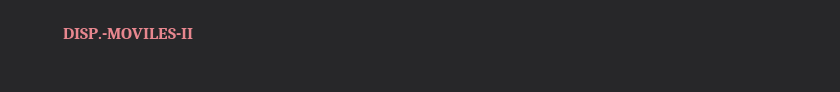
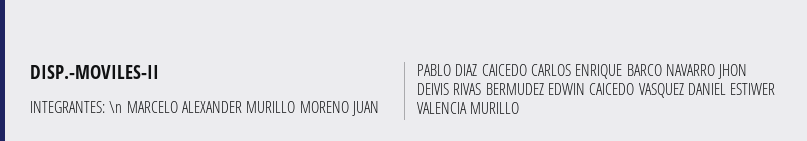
+ INTEGRANTES: \n MARCELO ALEXANDER MURILLO MORENO JUAN PABLO DIAZ CAICEDO CARLOS ENRIQUE BARCO NAVARRO JHON DEIVIS RIVAS BERMUDEZ EDWIN CAICEDO VASQUEZ DANIEL ESTIWER VALENCIA MURILLO

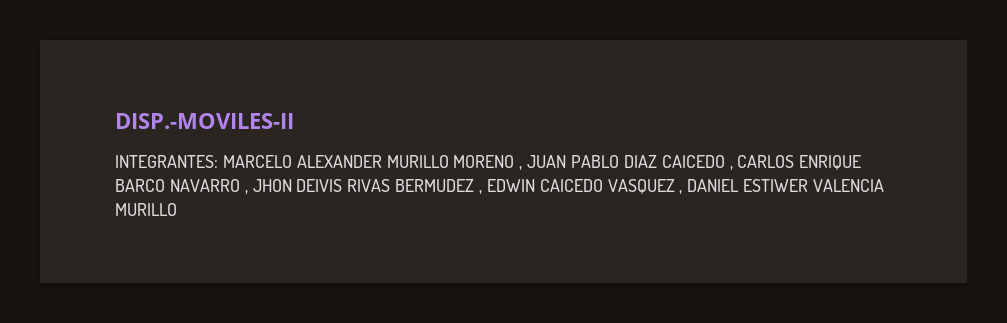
- INTEGRANTES: \n MARCELO ALEXANDER MURILLO MORENO JUAN PABLO DIAZ CAICEDO CARLOS ENRIQUE BARCO NAVARRO JHON DEIVIS RIVAS BERMUDEZ EDWIN CAICEDO VASQUEZ DANIEL ESTIWER VALENCIA MURILLO
+ INTEGRANTES: MARCELO ALEXANDER MURILLO MORENO , JUAN PABLO DIAZ CAICEDO , CARLOS ENRIQUE BARCO NAVARRO , JHON DEIVIS RIVAS BERMUDEZ , EDWIN CAICEDO VASQUEZ , DANIEL ESTIWER VALENCIA MURILLO

